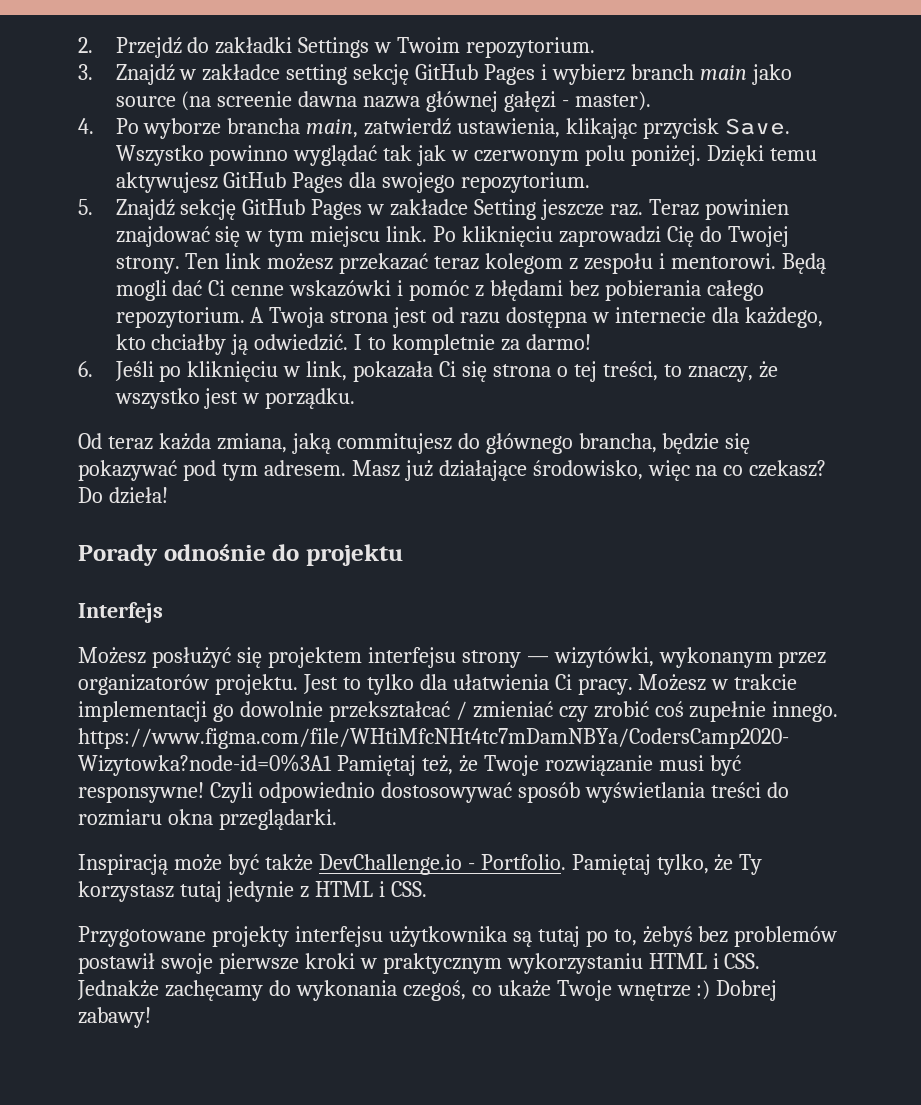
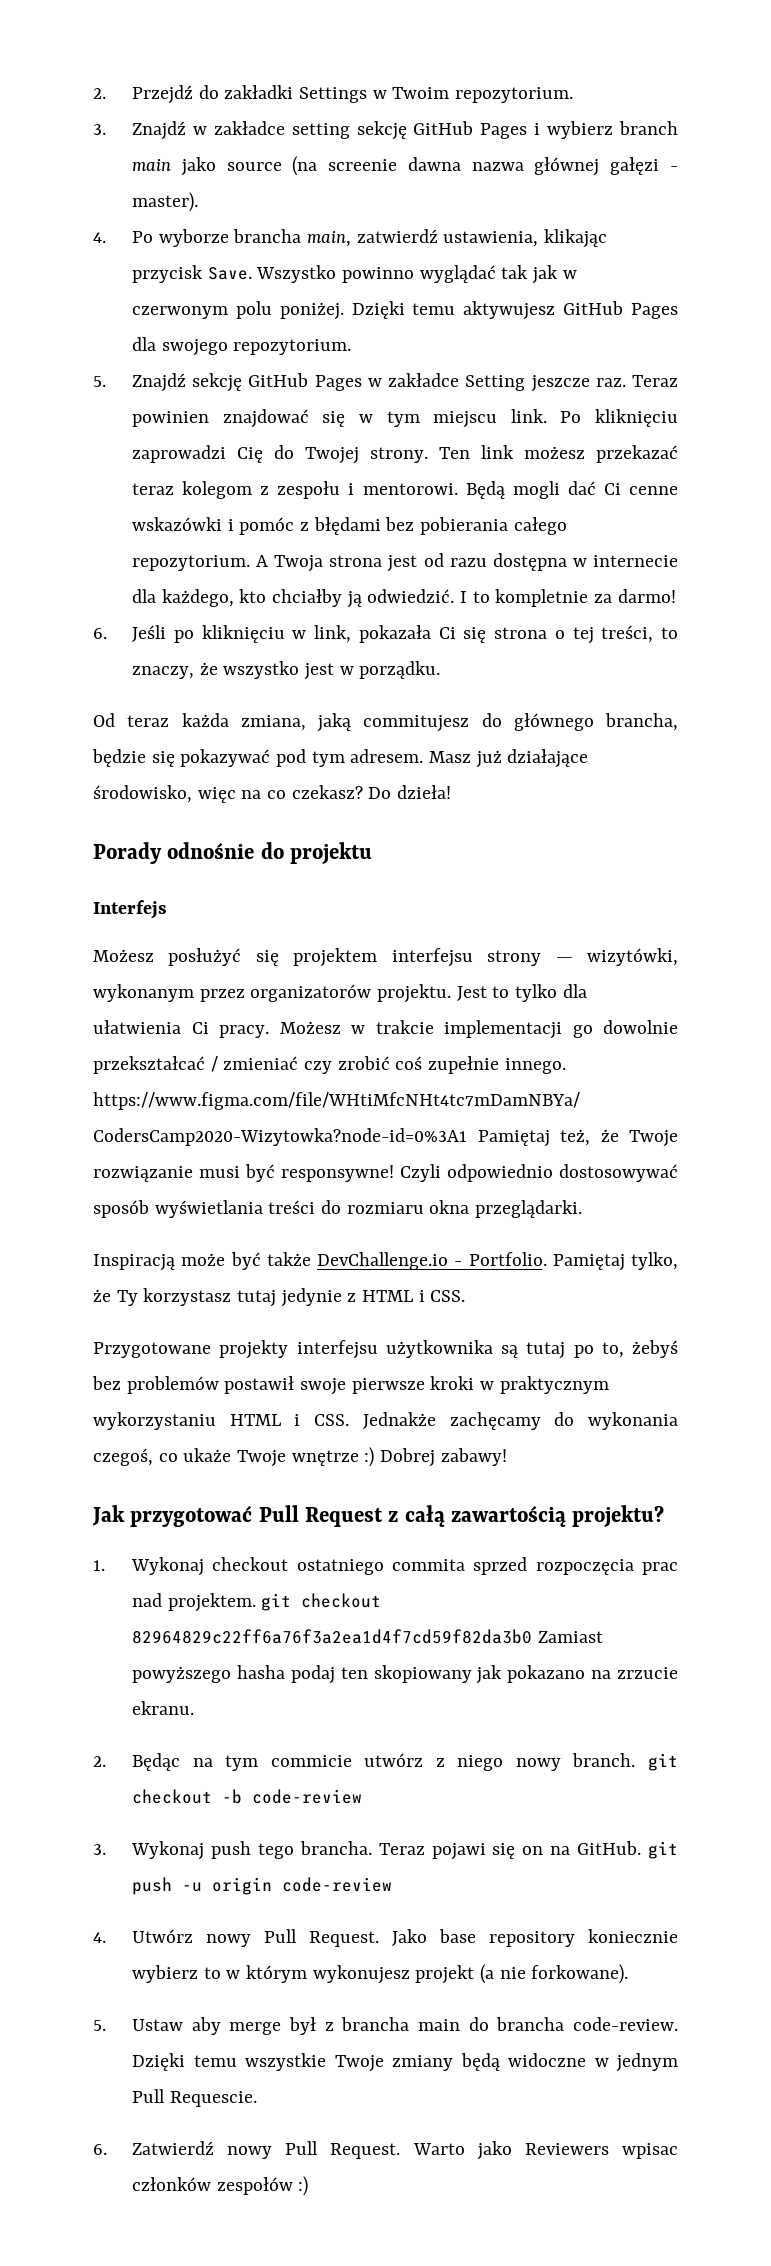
+ Jak przygotować Pull Request z całą zawartością projektu?
+ 1. Wykonaj checkout ostatniego commita sprzed rozpoczęcia prac nad projektem. git checkout 82964829c22ff6a76f3a2ea1d4f7cd59f82da3b0 Zamiast powyższego hasha podaj ten skopiowany jak pokazano na zrzucie ekranu.
+ 2. Będąc na tym commicie utwórz z niego nowy branch. git checkout -b code-review
+ 3. Wykonaj push tego brancha. Teraz pojawi się on na GitHub. git push -u origin code-review
+ 4. Utwórz nowy Pull Request. Jako base repository koniecznie wybierz to w którym wykonujesz projekt (a nie forkowane).
+ 5. Ustaw aby merge był z brancha main do brancha code-review. Dzięki temu wszystkie Twoje zmiany będą widoczne w jednym Pull Requescie.
+ 6. Zatwierdź nowy Pull Request. Warto jako Reviewers wpisac członków zespołów :)

